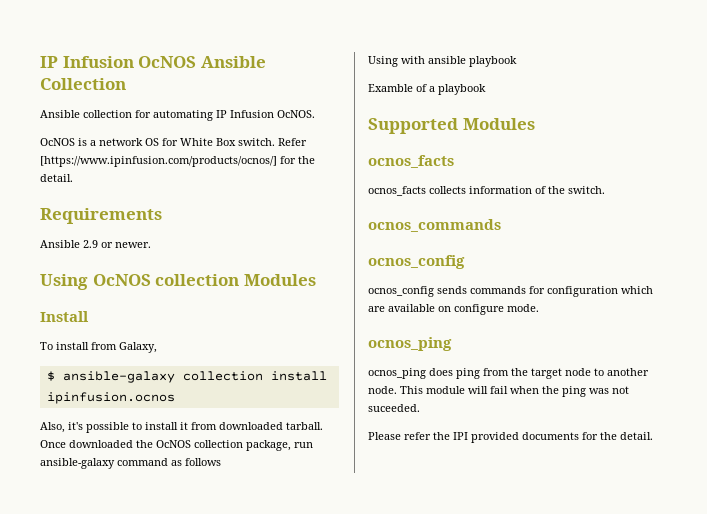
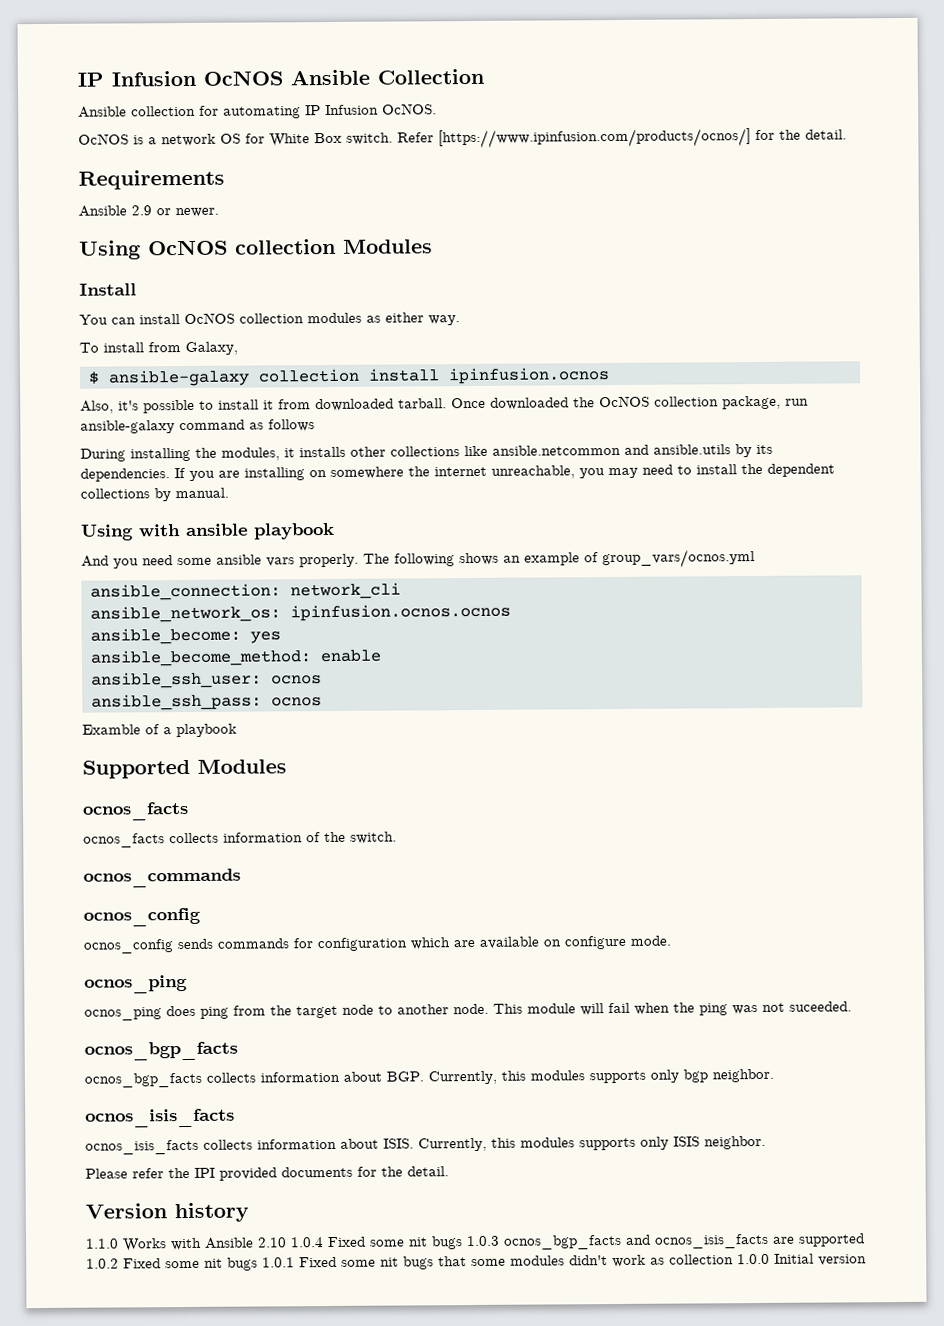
+ You can install OcNOS collection modules as either way.
+ During installing the modules, it installs other collections like ansible.netcommon and ansible.utils by its dependencies. If you are installing on somewhere the internet unreachable, you may need to install the dependent collections by manual.
  Using with ansible playbook
+ And you need some ansible vars properly. The following shows an example of group_vars/ocnos.yml
+ ansible_connection: network_cli
+ ansible_network_os: ipinfusion.ocnos.ocnos
+ ansible_become: yes
+ ansible_become_method: enable
+ ansible_ssh_user: ocnos
+ ansible_ssh_pass: ocnos
  This module will fail when the ping was not suceeded.
+ ocnos_bgp_facts
+ ocnos_bgp_facts collects information about BGP. Currently, this modules supports only bgp neighbor.
+ ocnos_isis_facts
+ ocnos_isis_facts collects information about ISIS. Currently, this modules supports only ISIS neighbor.
+ Version history
+ 1.1.0 Works with Ansible 2.10 1.0.4 Fixed some nit bugs 1.0.3 ocnos_bgp_facts and ocnos_isis_facts are supported 1.0.2 Fixed some nit bugs 1.0.1 Fixed some nit bugs that some modules didn't work as collection 1.0.0 Initial version

